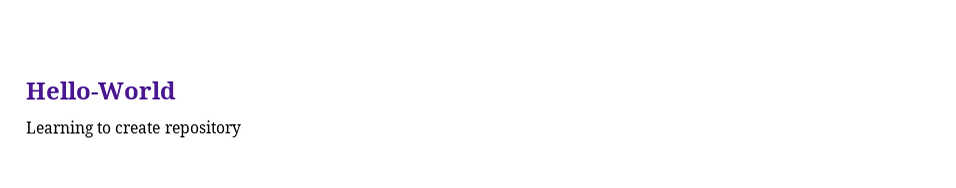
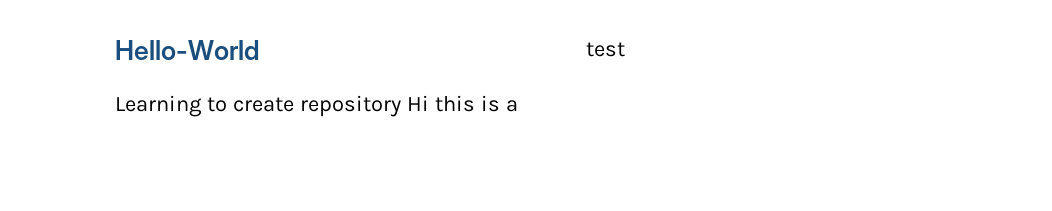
- Learning to create repository
+ Learning to create repository Hi this is a test

